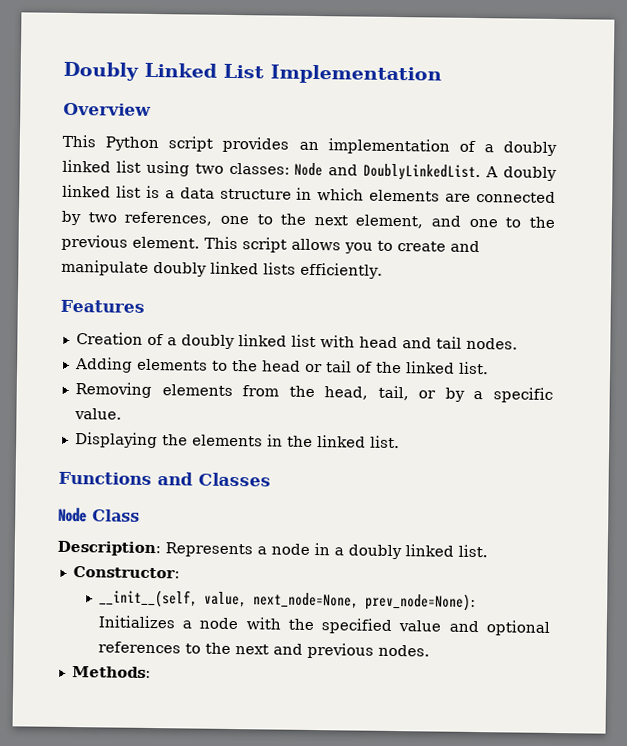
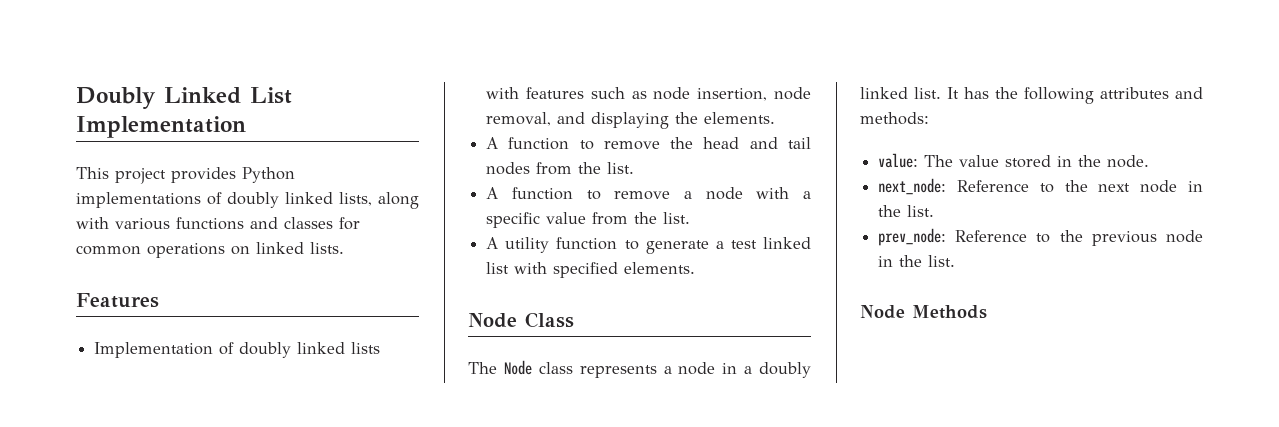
- Overview
- This Python script provides an implementation of a doubly linked list using two classes: Node and DoublyLinkedList. A doubly linked list is a data structure in which elements are connected by two references, one to the next element, and one to the previous element. This script allows you to create and manipulate doubly linked lists efficiently.
+ This project provides Python implementations of doubly linked lists, along with various functions and classes for common operations on linked lists.
  Features
- Creation of a doubly linked list with head and tail nodes.
- Adding elements to the head or tail of the linked list.
- Removing elements from the head, tail, or by a specific value.
- Displaying the elements in the linked list.
- Functions and Classes
+ Implementation of doubly linked lists with features such as node insertion, node removal, and displaying the elements.
+ A function to remove the head and tail nodes from the list.
+ A function to remove a node with a specific value from the list.
+ A utility function to generate a test linked list with specified elements.
  Node Class
- Description: Represents a node in a doubly linked list.
- Constructor:
- __init__(self, value, next_node=None, prev_node=None): Initializes a node with the specified value and optional references to the next and previous nodes.
- Methods:
+ The Node class represents a node in a doubly linked list. It has the following attributes and methods:
+ value: The value stored in the node.
+ next_node: Reference to the next node in the list.
+ prev_node: Reference to the previous node in the list.
+ Node Methods

